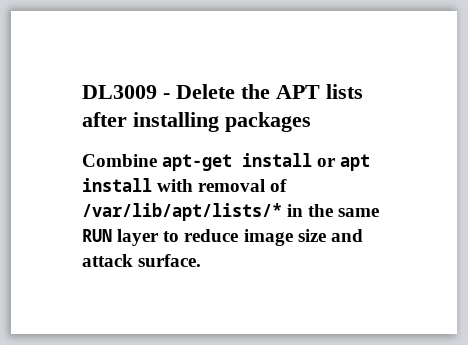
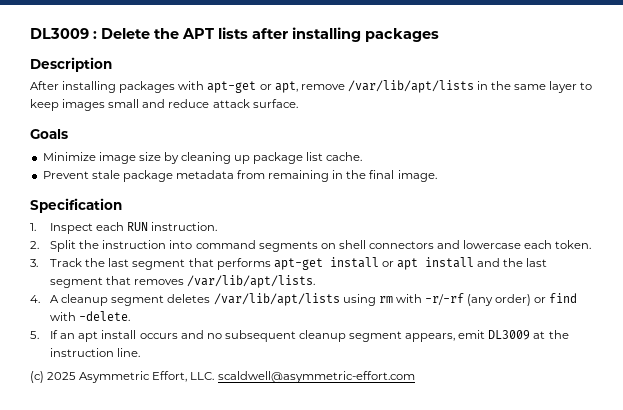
- DL3009 - Delete the APT lists after installing packages
+ DL3009 : Delete the APT lists after installing packages
- Combine apt-get install or apt install with removal of /var/lib/apt/lists/* in the same RUN layer to reduce image size and attack surface.
+ Description
+ After installing packages with apt-get or apt, remove /var/lib/apt/lists in the same layer to keep images small and reduce attack surface.
+ Goals
+ Minimize image size by cleaning up package list cache.
+ Prevent stale package metadata from remaining in the final image.
+ Specification
+ 1. Inspect each RUN instruction.
+ 2. Split the instruction into command segments on shell connectors and lowercase each token.
+ 3. Track the last segment that performs apt-get install or apt install and the last segment that removes /var/lib/apt/lists.
+ 4. A cleanup segment deletes /var/lib/apt/lists using rm with -r/-rf (any order) or find with -delete.
+ 5. If an apt install occurs and no subsequent cleanup segment appears, emit DL3009 at the instruction line.
+ (c) 2025 Asymmetric Effort, LLC. scaldwell@asymmetric-effort.com

